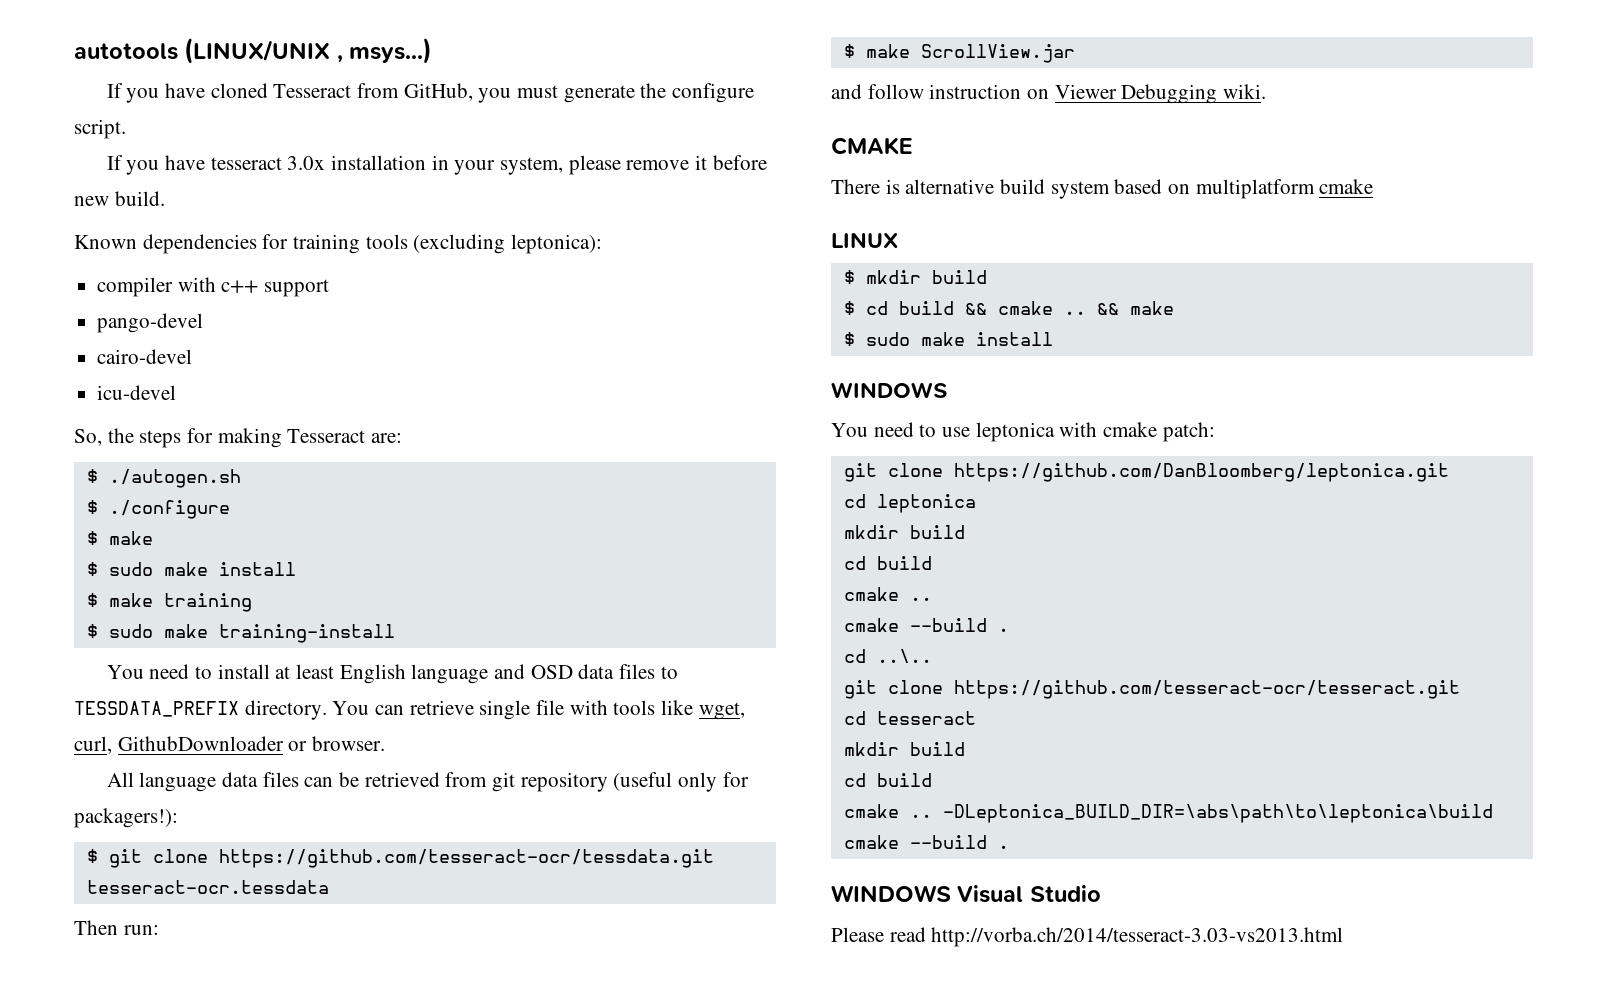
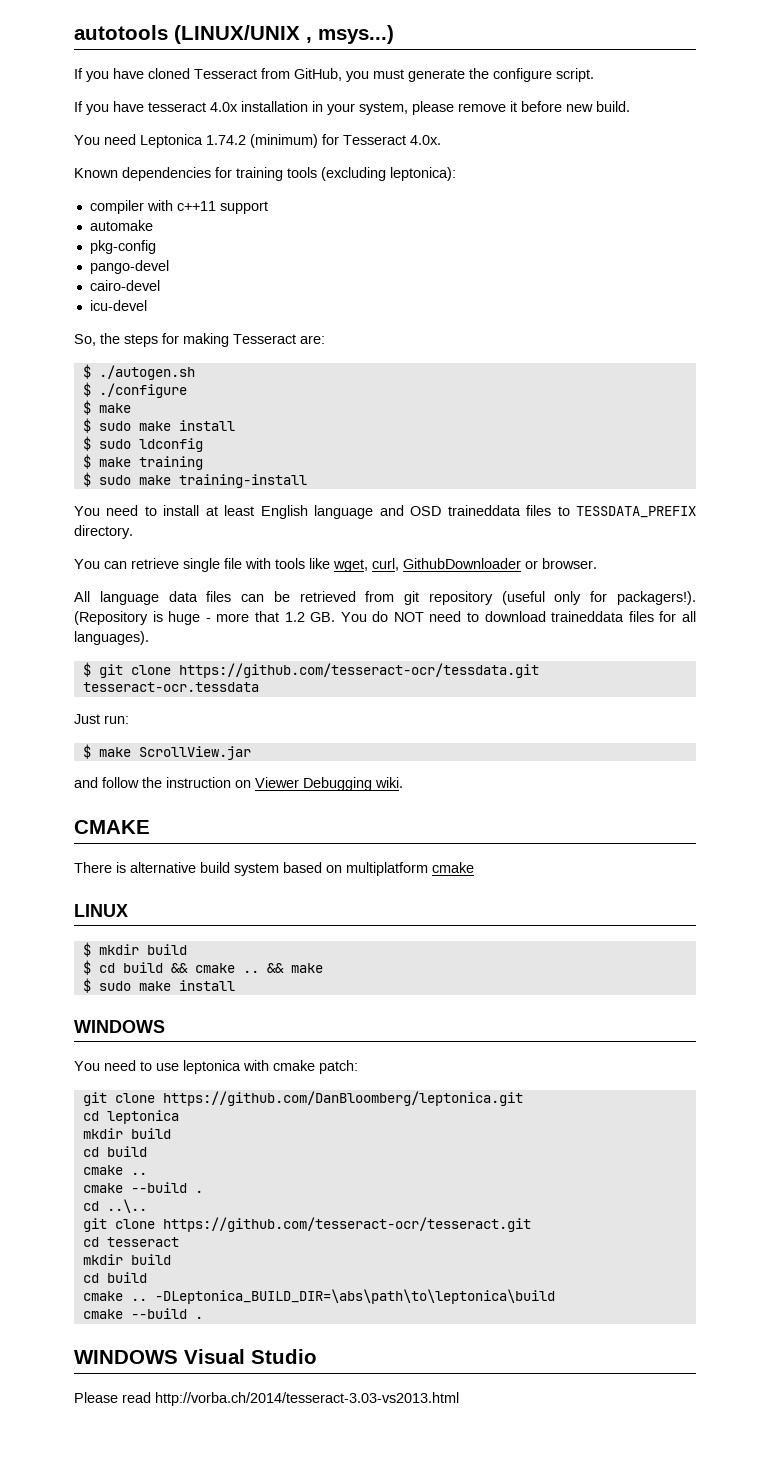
- If you have tesseract 3.0x installation in your system, please remove it before new build.
+ If you have tesseract 4.0x installation in your system, please remove it before new build.
+ You need Leptonica 1.74.2 (minimum) for Tesseract 4.0x.
- compiler with c++ support
+ compiler with c++11 support
+ automake
+ pkg-config
+ $ sudo ldconfig
- You need to install at least English language and OSD data files to TESSDATA_PREFIX directory. You can retrieve single file with tools like wget, curl, GithubDownloader or browser.
+ You need to install at least English language and OSD traineddata files to TESSDATA_PREFIX directory.
+ You can retrieve single file with tools like wget, curl, GithubDownloader or browser.
- All language data files can be retrieved from git repository (useful only for packagers!):
+ All language data files can be retrieved from git repository (useful only for packagers!). (Repository is huge - more that 1.2 GB. You do NOT need to download traineddata files for all languages).
- Then run:
+ Just run:
- and follow instruction on Viewer Debugging wiki.
+ and follow the instruction on Viewer Debugging wiki.

